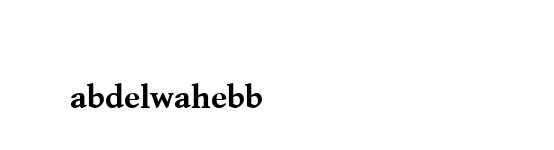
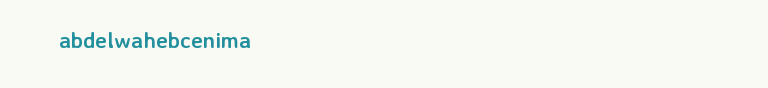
- abdelwahebb
+ abdelwahebcenima

